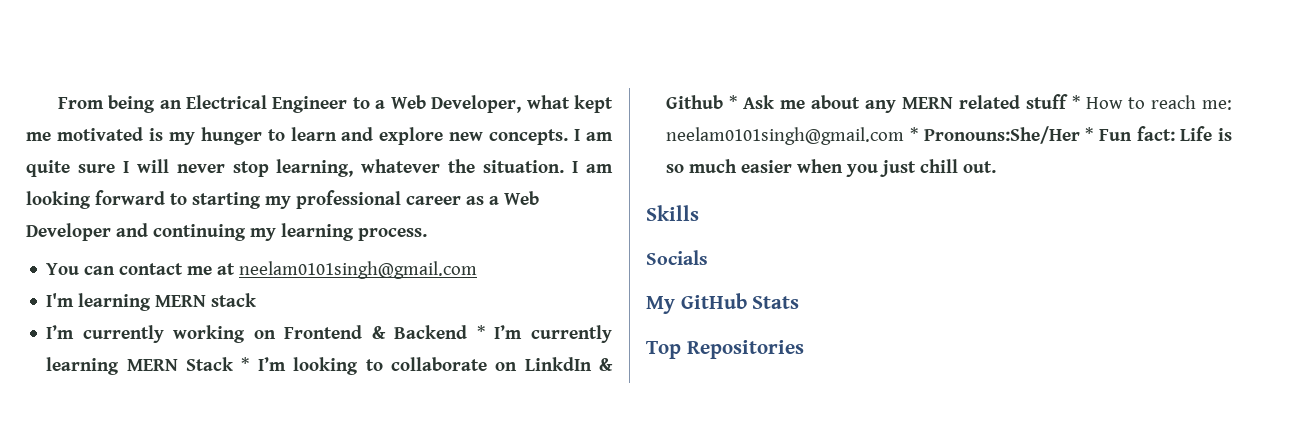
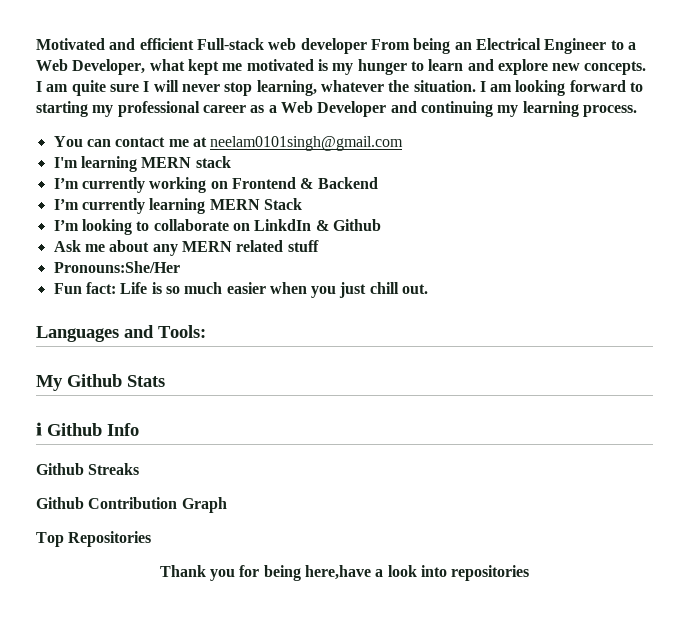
- From being an Electrical Engineer to a Web Developer, what kept me motivated is my hunger to learn and explore new concepts.
+ Motivated and efficient Full-stack web developer From being an Electrical Engineer to a Web Developer, what kept me motivated is my hunger to learn and explore new concepts.
- I’m currently working on Frontend & Backend * I’m currently learning MERN Stack * I’m looking to collaborate on LinkdIn & Github * Ask me about any MERN related stuff * How to reach me: neelam0101singh@gmail.com * Pronouns:She/Her * Fun fact: Life is so much easier when you just chill out.
+ I’m currently working on Frontend & Backend
+ I’m currently learning MERN Stack
+ I’m looking to collaborate on LinkdIn & Github
+ Ask me about any MERN related stuff
+ Pronouns:She/Her
+ Fun fact: Life is so much easier when you just chill out.
- Skills
- Socials
+ Languages and Tools:
- My GitHub Stats
+ My Github Stats
+ ℹ Github Info
+ Github Streaks
+ Github Contribution Graph
  Top Repositories
+ Thank you for being here,have a look into repositories

